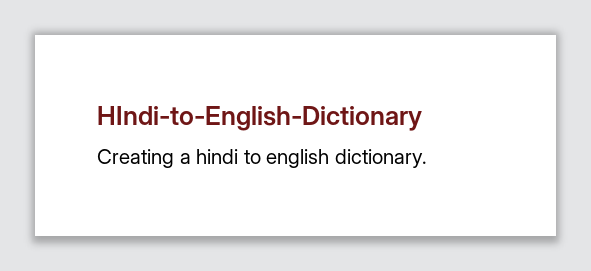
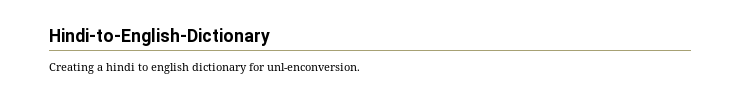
- HIndi-to-English-Dictionary
+ Hindi-to-English-Dictionary
- Creating a hindi to english dictionary.
+ Creating a hindi to english dictionary for unl-enconversion.

